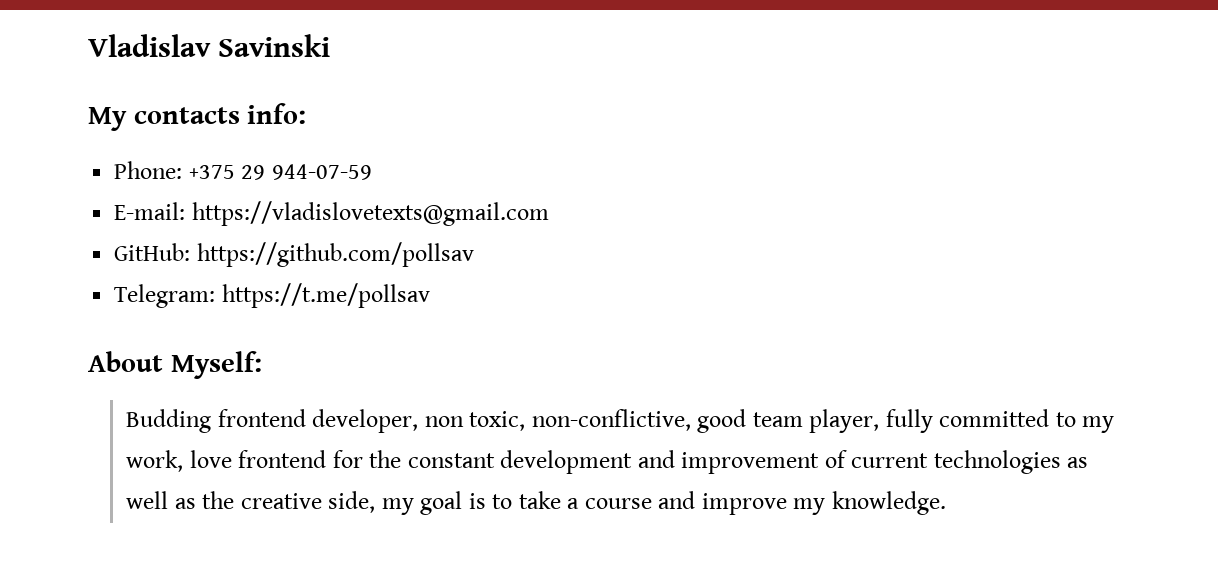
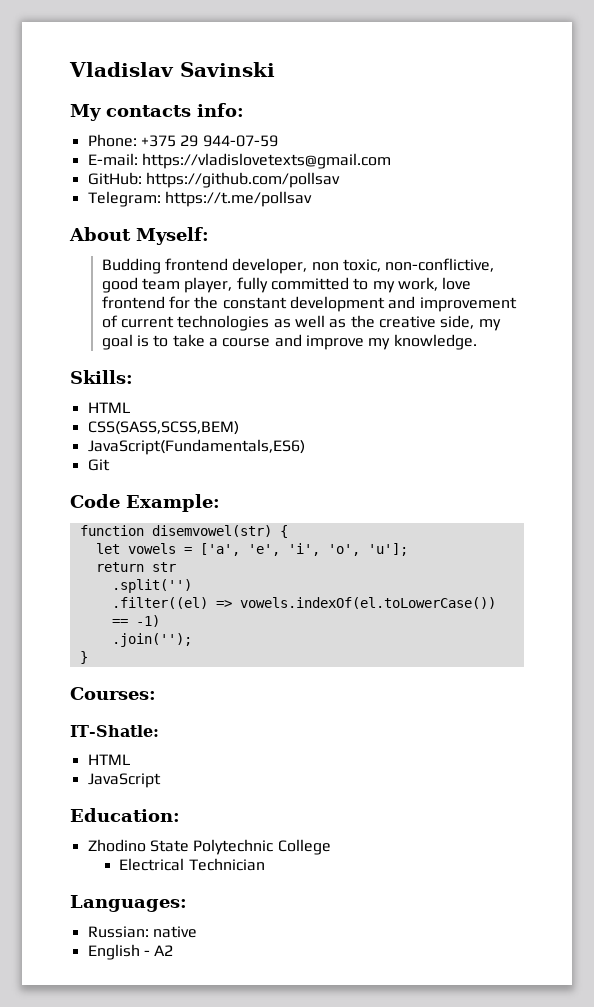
+ Skills:
+ HTML
+ CSS(SASS,SCSS,BEM)
+ JavaScript(Fundamentals,ES6)
+ Git
+ Code Example:
+ function disemvowel(str) {
+ let vowels = ['a', 'e', 'i', 'o', 'u'];
+ return str
+ .split('')
+ .filter((el) => vowels.indexOf(el.toLowerCase()) == -1)
+ .join('');
+ }
+ Courses:
+ IT-Shatle:
+ HTML
+ JavaScript
+ Education:
+ Zhodino State Polytechnic College
+ Electrical Technician
+ Languages:
+ Russian: native
+ English - A2

